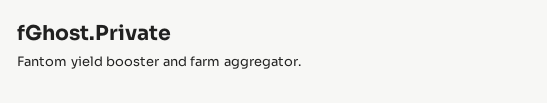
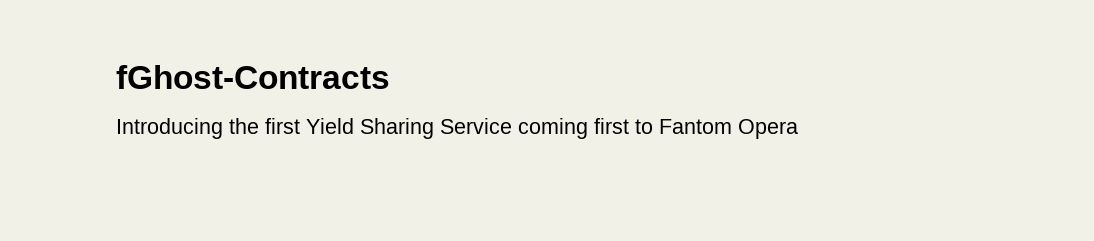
- fGhost.Private
- Fantom yield booster and farm aggregator.
+ fGhost-Contracts
+ Introducing the first Yield Sharing Service coming first to Fantom Opera

